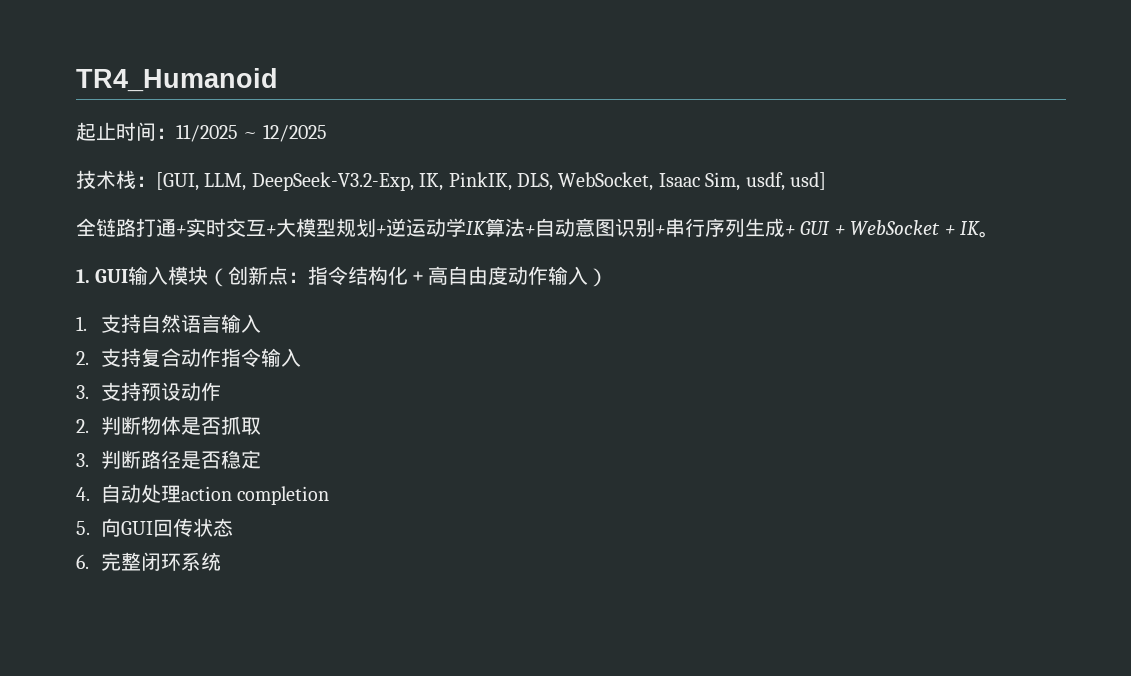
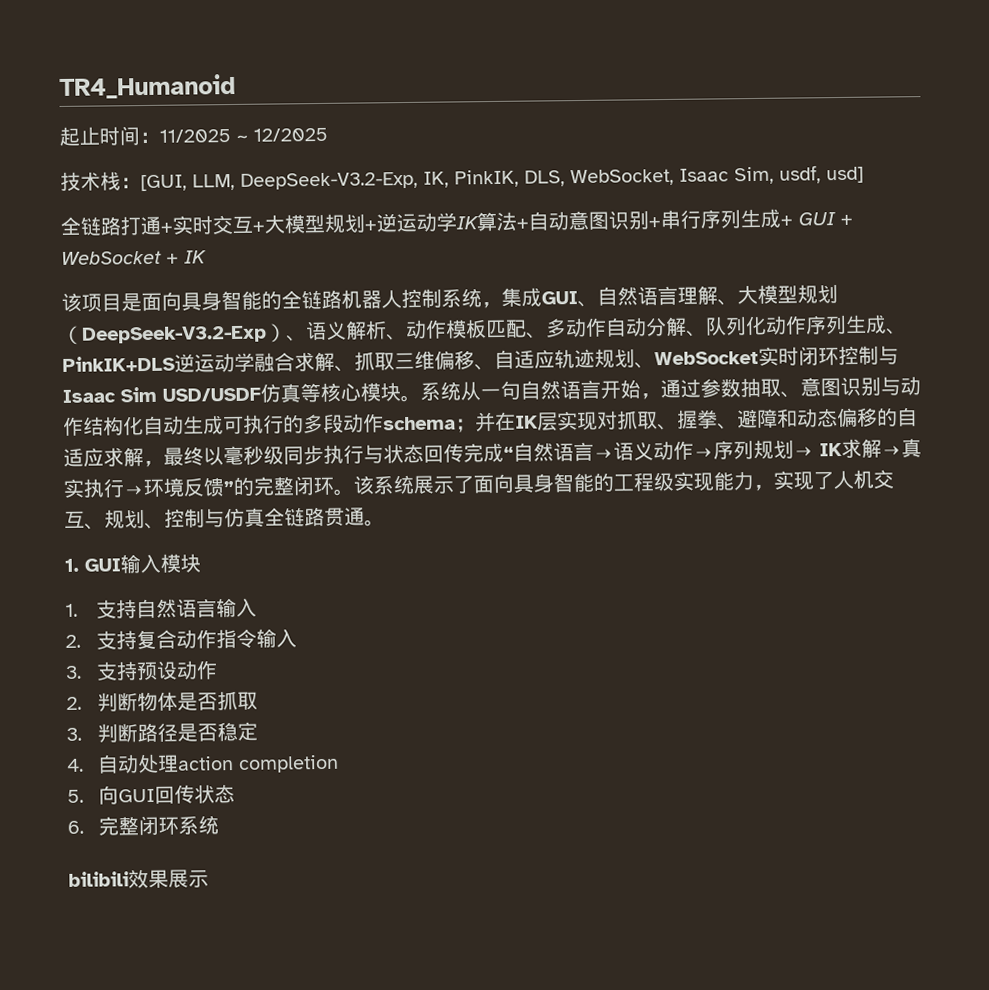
- 全链路打通+实时交互+大模型规划+逆运动学IK算法+自动意图识别+串行序列生成+ GUI + WebSocket + IK。
+ 全链路打通+实时交互+大模型规划+逆运动学IK算法+自动意图识别+串行序列生成+ GUI + WebSocket + IK
+ 该项目是面向具身智能的全链路机器人控制系统，集成GUI、自然语言理解、大模型规划（DeepSeek-V3.2-Exp）、语义解析、动作模板匹配、多动作自动分解、队列化动作序列生成、PinkIK+DLS逆运动学融合求解、抓取三维偏移、自适应轨迹规划、WebSocket实时闭环控制与Isaac Sim USD/USDF仿真等核心模块。系统从一句自然语言开始，通过参数抽取、意图识别与动作结构化自动生成可执行的多段动作schema；并在IK层实现对抓取、握拳、避障和动态偏移的自适应求解，最终以毫秒级同步执行与状态回传完成“自然语言→语义动作→序列规划→ IK求解→真实执行→环境反馈”的完整闭环。该系统展示了面向具身智能的工程级实现能力，实现了人机交互、规划、控制与仿真全链路贯通。
- 1. GUI输入模块（创新点：指令结构化＋高自由度动作输入）
+ 1. GUI输入模块
+ bilibili效果展示

